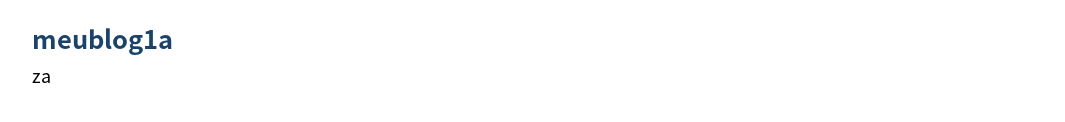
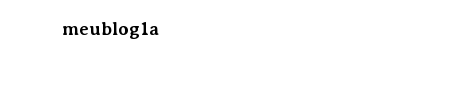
- za

